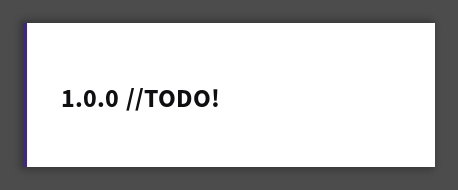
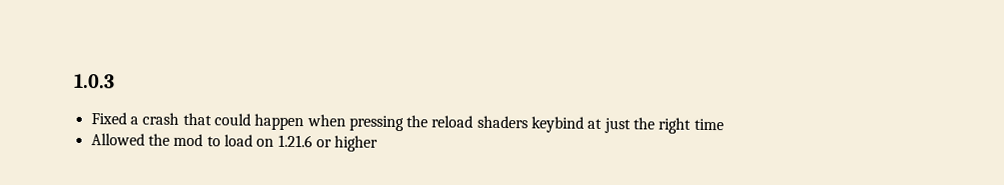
- 1.0.0 //TODO!
+ 1.0.3
+ Fixed a crash that could happen when pressing the reload shaders keybind at just the right time
+ Allowed the mod to load on 1.21.6 or higher

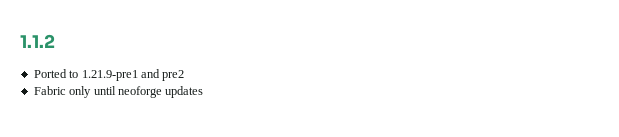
- 1.0.3
- Fixed a crash that could happen when pressing the reload shaders keybind at just the right time
- Allowed the mod to load on 1.21.6 or higher
+ 1.1.2
+ Ported to 1.21.9-pre1 and pre2
+ Fabric only until neoforge updates

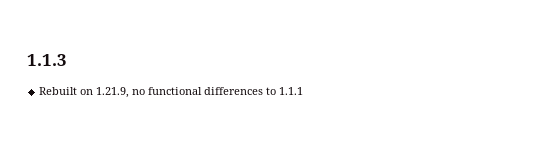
- 1.1.2
- Ported to 1.21.9-pre1 and pre2
- Fabric only until neoforge updates
+ 1.1.3
+ Rebuilt on 1.21.9, no functional differences to 1.1.1

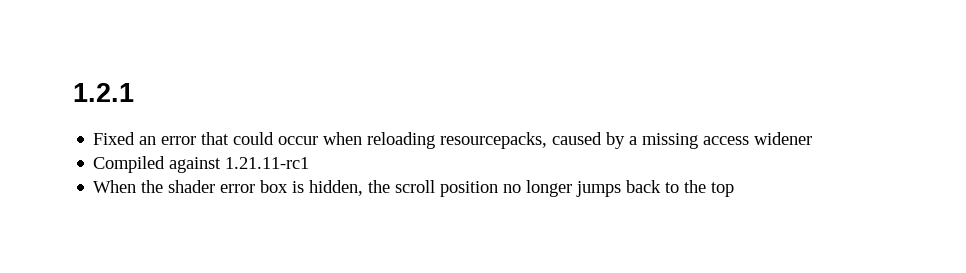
- 1.1.3
- Rebuilt on 1.21.9, no functional differences to 1.1.1
+ 1.2.1
+ Fixed an error that could occur when reloading resourcepacks, caused by a missing access widener
+ Compiled against 1.21.11-rc1
+ When the shader error box is hidden, the scroll position no longer jumps back to the top

